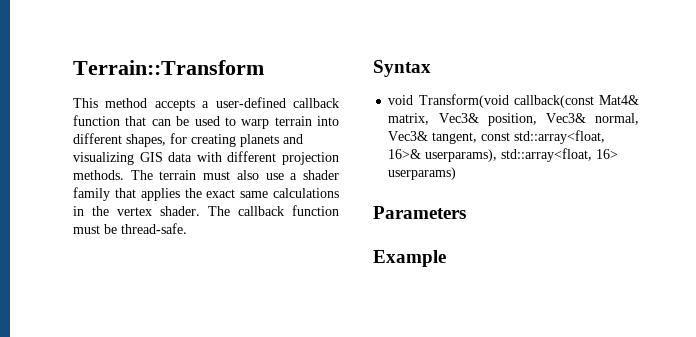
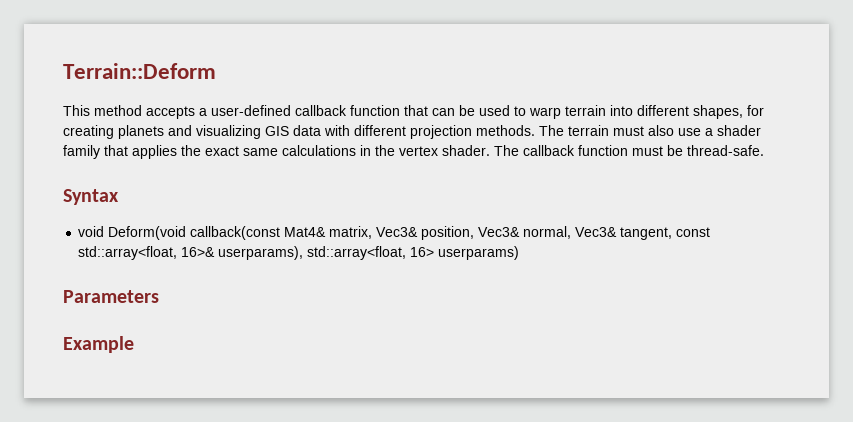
- Terrain::Transform
+ Terrain::Deform
- void Transform(void callback(const Mat4& matrix, Vec3& position, Vec3& normal, Vec3& tangent, const std::array<float, 16>& userparams), std::array<float, 16> userparams)
+ void Deform(void callback(const Mat4& matrix, Vec3& position, Vec3& normal, Vec3& tangent, const std::array<float, 16>& userparams), std::array<float, 16> userparams)

